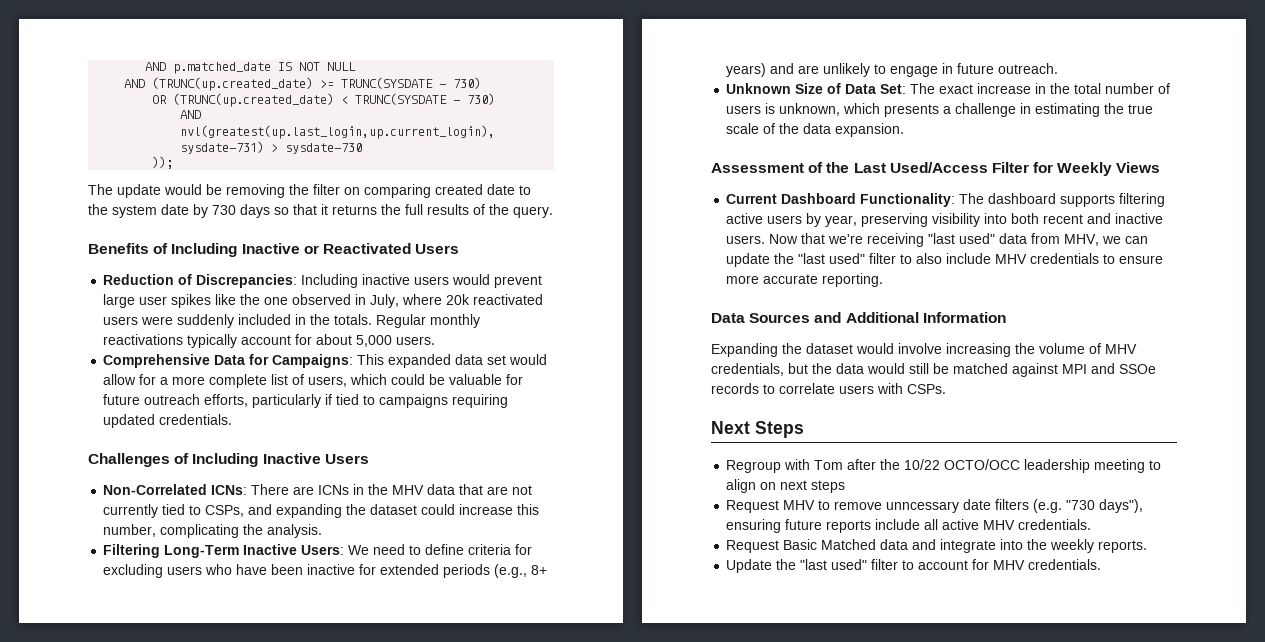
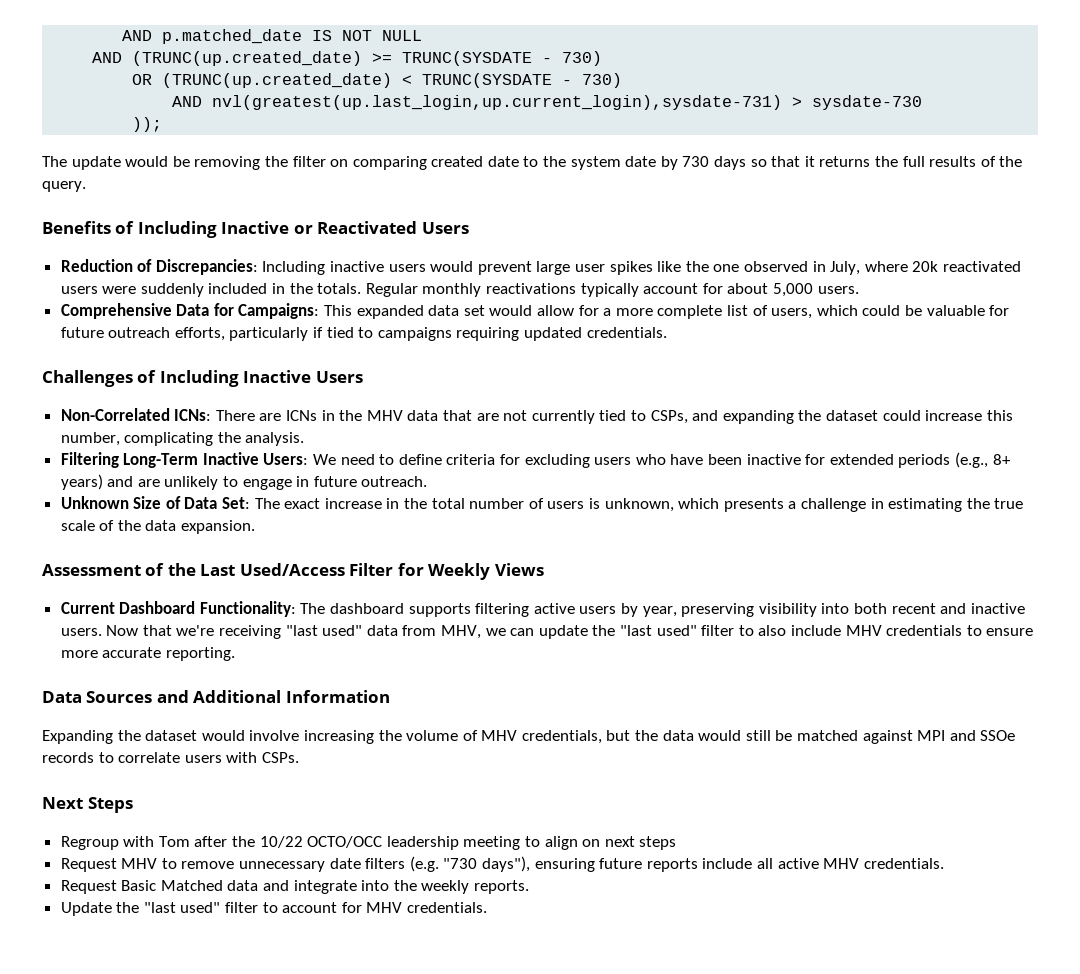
- Request MHV to remove unncessary date filters (e.g. "730 days"), ensuring future reports include all active MHV credentials.
+ Request MHV to remove unnecessary date filters (e.g. "730 days"), ensuring future reports include all active MHV credentials.

